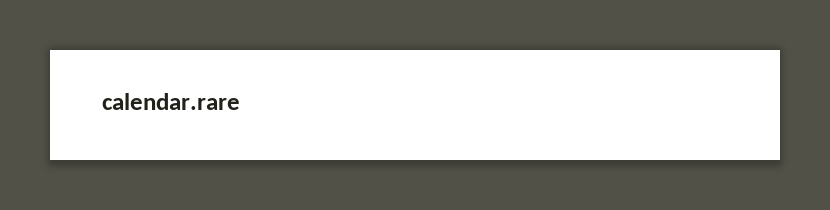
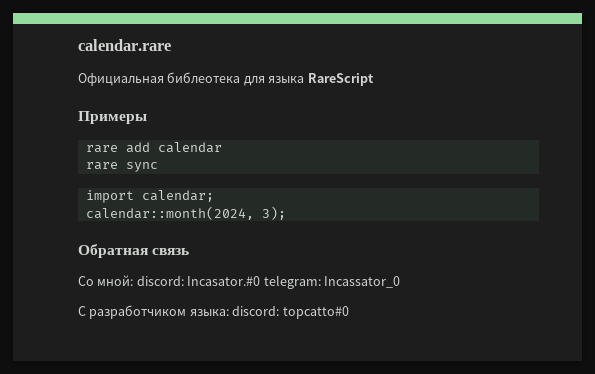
+ Официальная библеотека для языка RareScript
+ Примеры
+ rare add calendar
+ rare sync
+ import calendar;
+ calendar::month(2024, 3);
+ Обратная связь
+ Со мной: discord: Incasator.#0 telegram: Incassator_0
+ С разработчиком языка: discord: topcatto#0

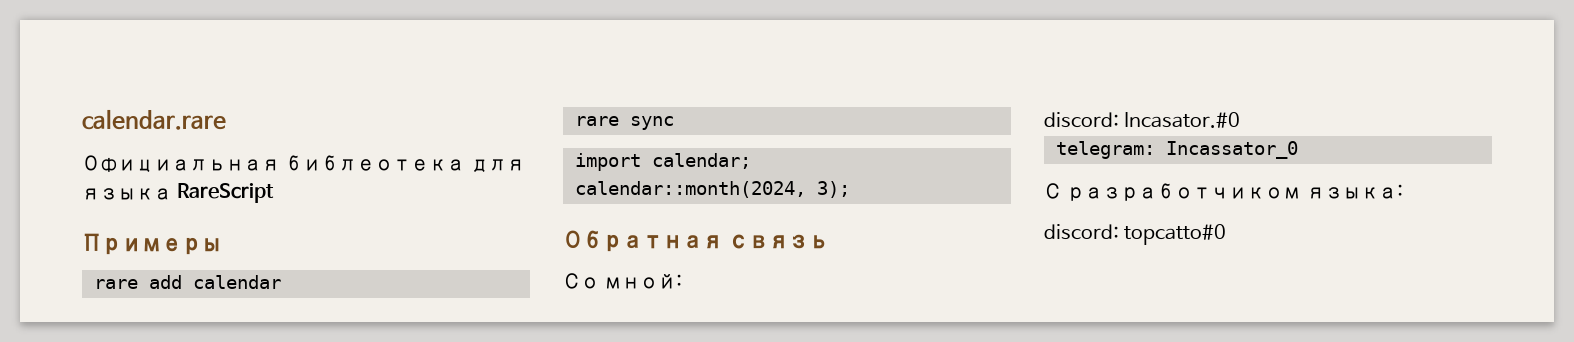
- Со мной: discord: Incasator.#0 telegram: Incassator_0
+ Со мной:
+ discord: Incasator.#0
+ telegram: Incassator_0
- С разработчиком языка: discord: topcatto#0
+ С разработчиком языка:
+ discord: topcatto#0

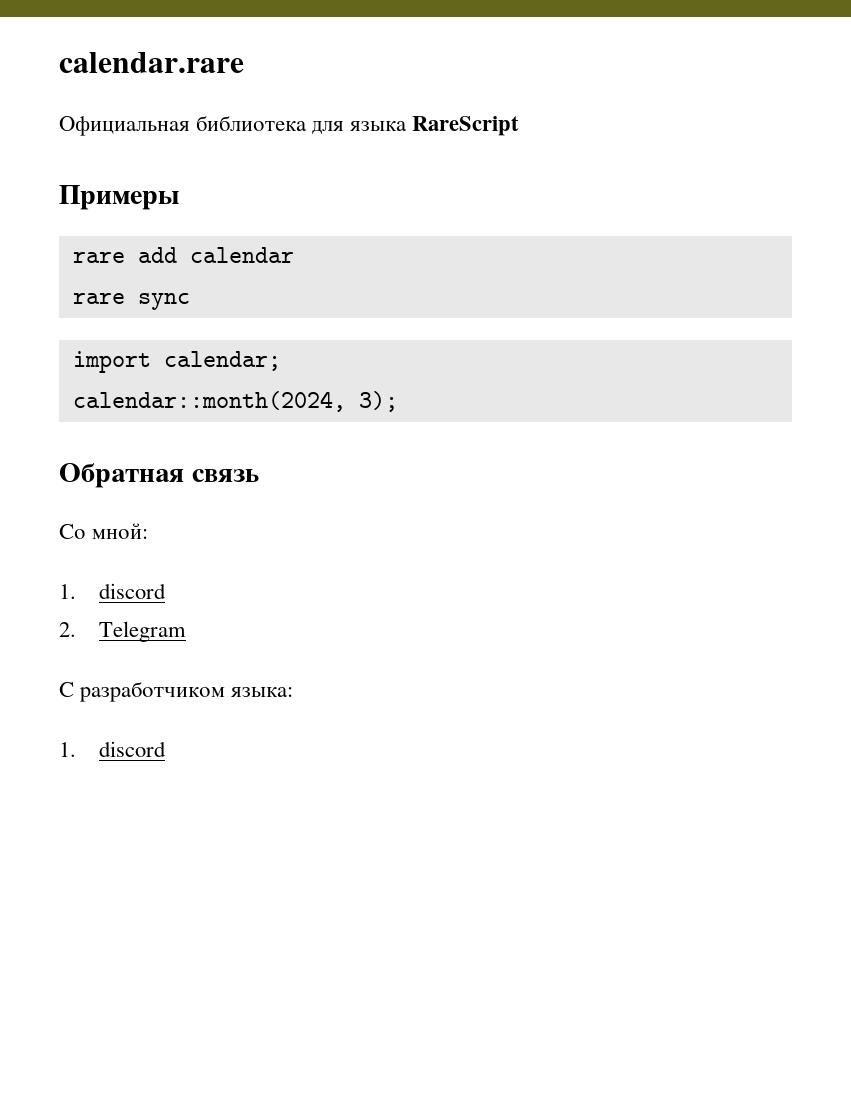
- Официальная библеотека для языка RareScript
+ Официальная библиотека для языка RareScript
  Со мной:
- discord: Incasator.#0
- telegram: Incassator_0
+ 1. discord
+ 2. Telegram
  С разработчиком языка:
- discord: topcatto#0
+ 1. discord

